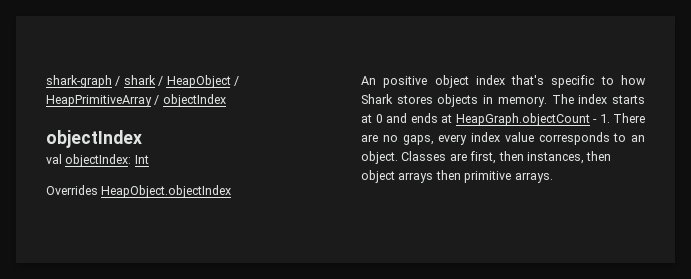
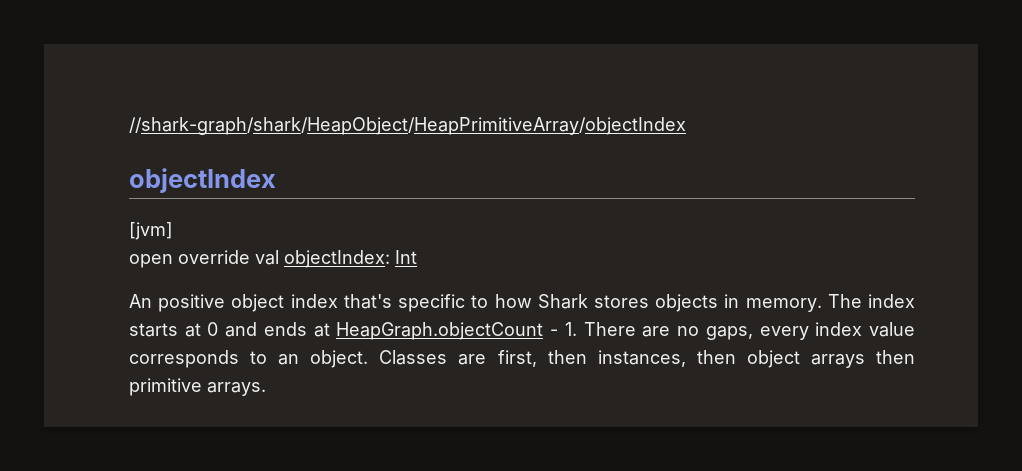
- shark-graph / shark / HeapObject / HeapPrimitiveArray / objectIndex
+ //shark-graph/shark/HeapObject/HeapPrimitiveArray/objectIndex
  objectIndex
- val objectIndex: Int
+ [jvm]
+ open override val objectIndex: Int
- Overrides HeapObject.objectIndex

